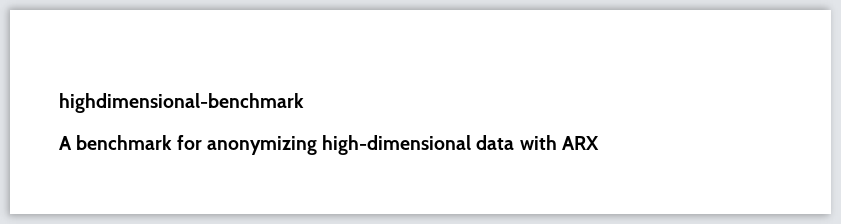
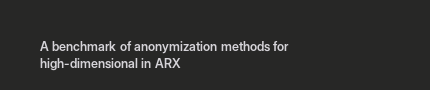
- highdimensional-benchmark
- A benchmark for anonymizing high-dimensional data with ARX
+ A benchmark of anonymization methods for high-dimensional in ARX

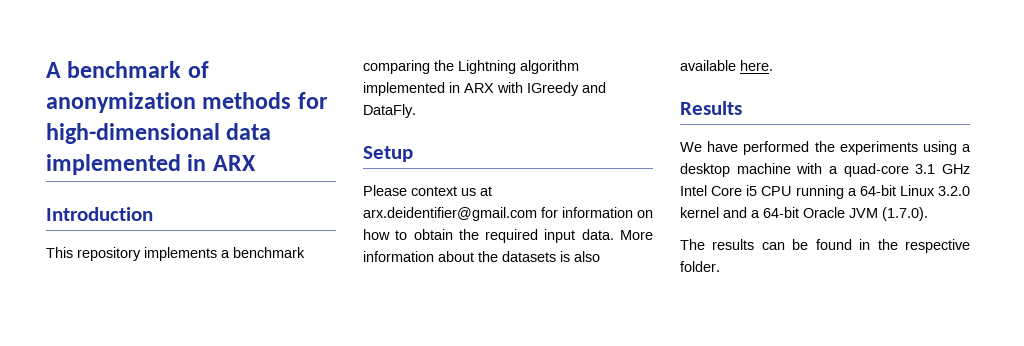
- A benchmark of anonymization methods for high-dimensional in ARX
+ A benchmark of anonymization methods for high-dimensional data implemented in ARX
+ Introduction
+ This repository implements a benchmark comparing the Lightning algorithm implemented in ARX with IGreedy and DataFly.
+ Setup
+ Please context us at arx.deidentifier@gmail.com for information on how to obtain the required input data. More information about the datasets is also available here.
+ Results
+ We have performed the experiments using a desktop machine with a quad-core 3.1 GHz Intel Core i5 CPU running a 64-bit Linux 3.2.0 kernel and a 64-bit Oracle JVM (1.7.0).
+ The results can be found in the respective folder.

